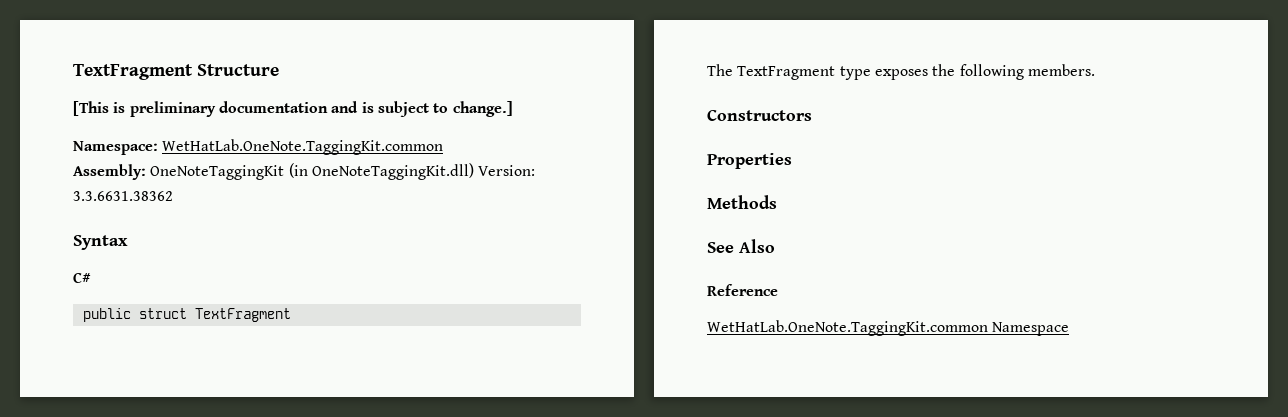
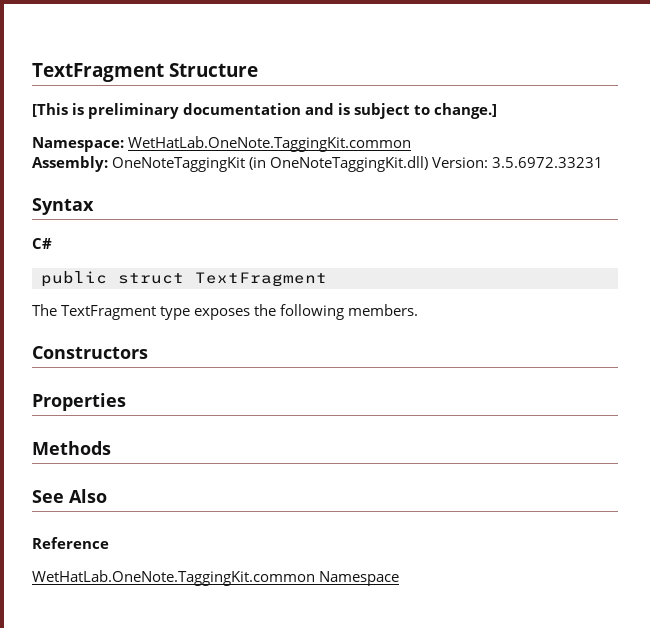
- Assembly: OneNoteTaggingKit (in OneNoteTaggingKit.dll) Version: 3.3.6631.38362
+ Assembly: OneNoteTaggingKit (in OneNoteTaggingKit.dll) Version: 3.5.6972.33231

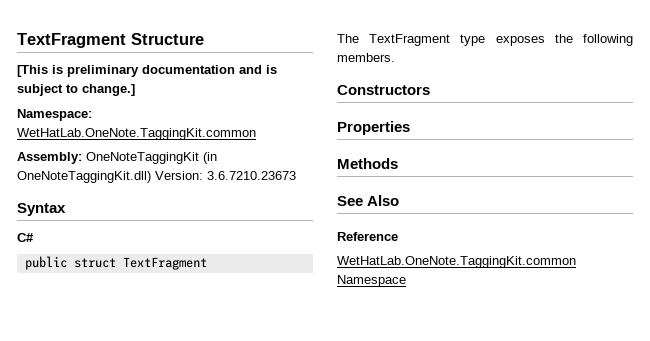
- Assembly: OneNoteTaggingKit (in OneNoteTaggingKit.dll) Version: 3.5.6972.33231
+ Assembly: OneNoteTaggingKit (in OneNoteTaggingKit.dll) Version: 3.6.7210.23673

